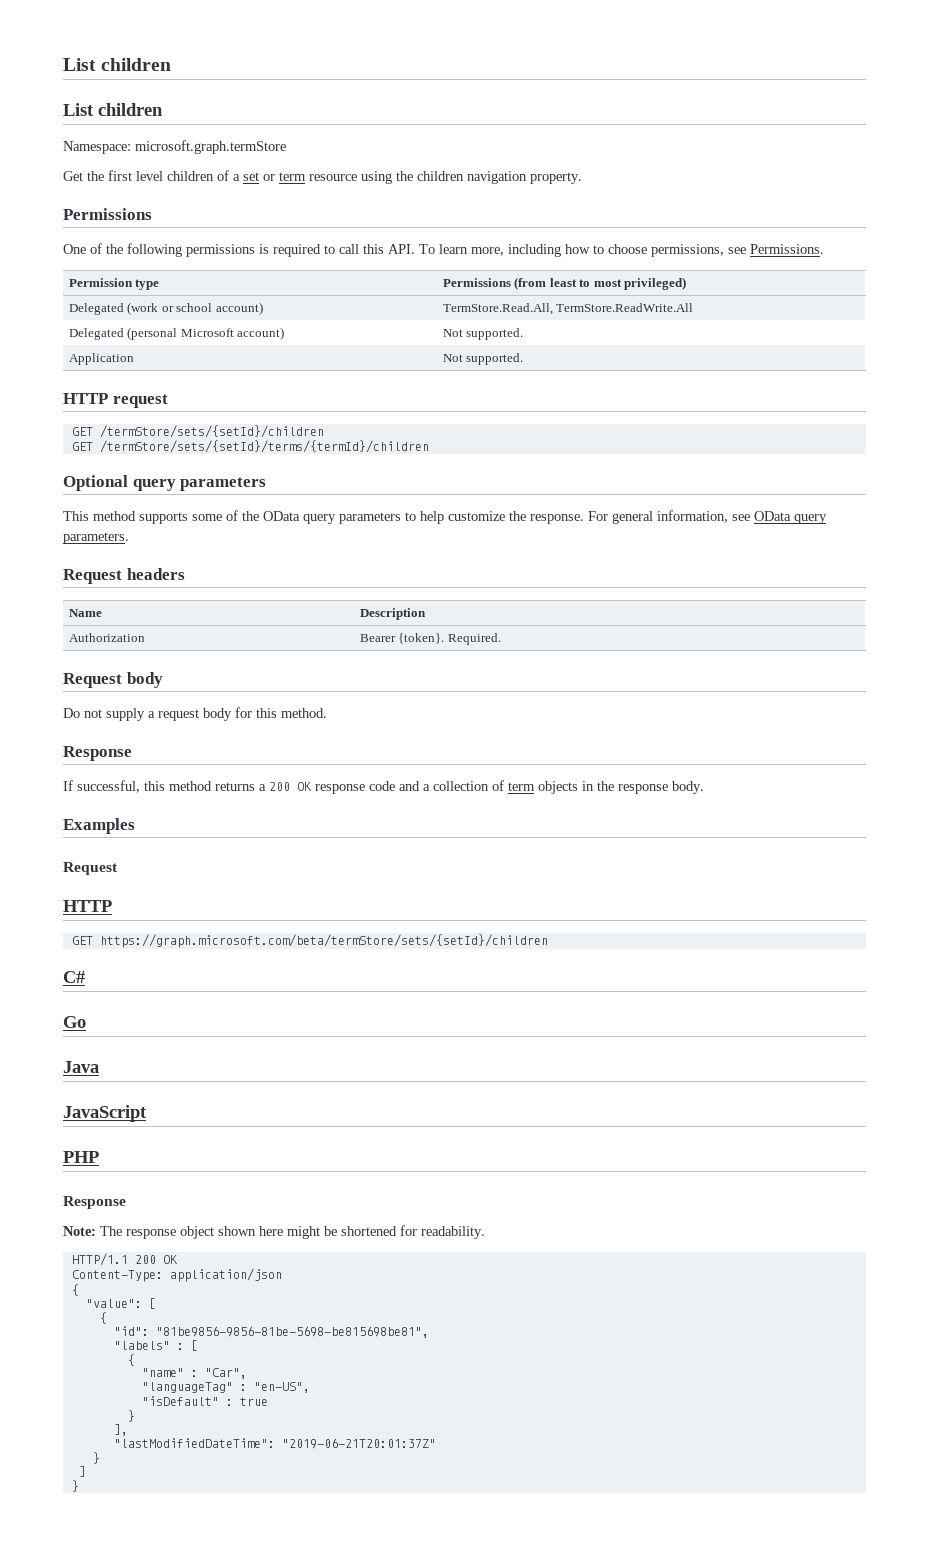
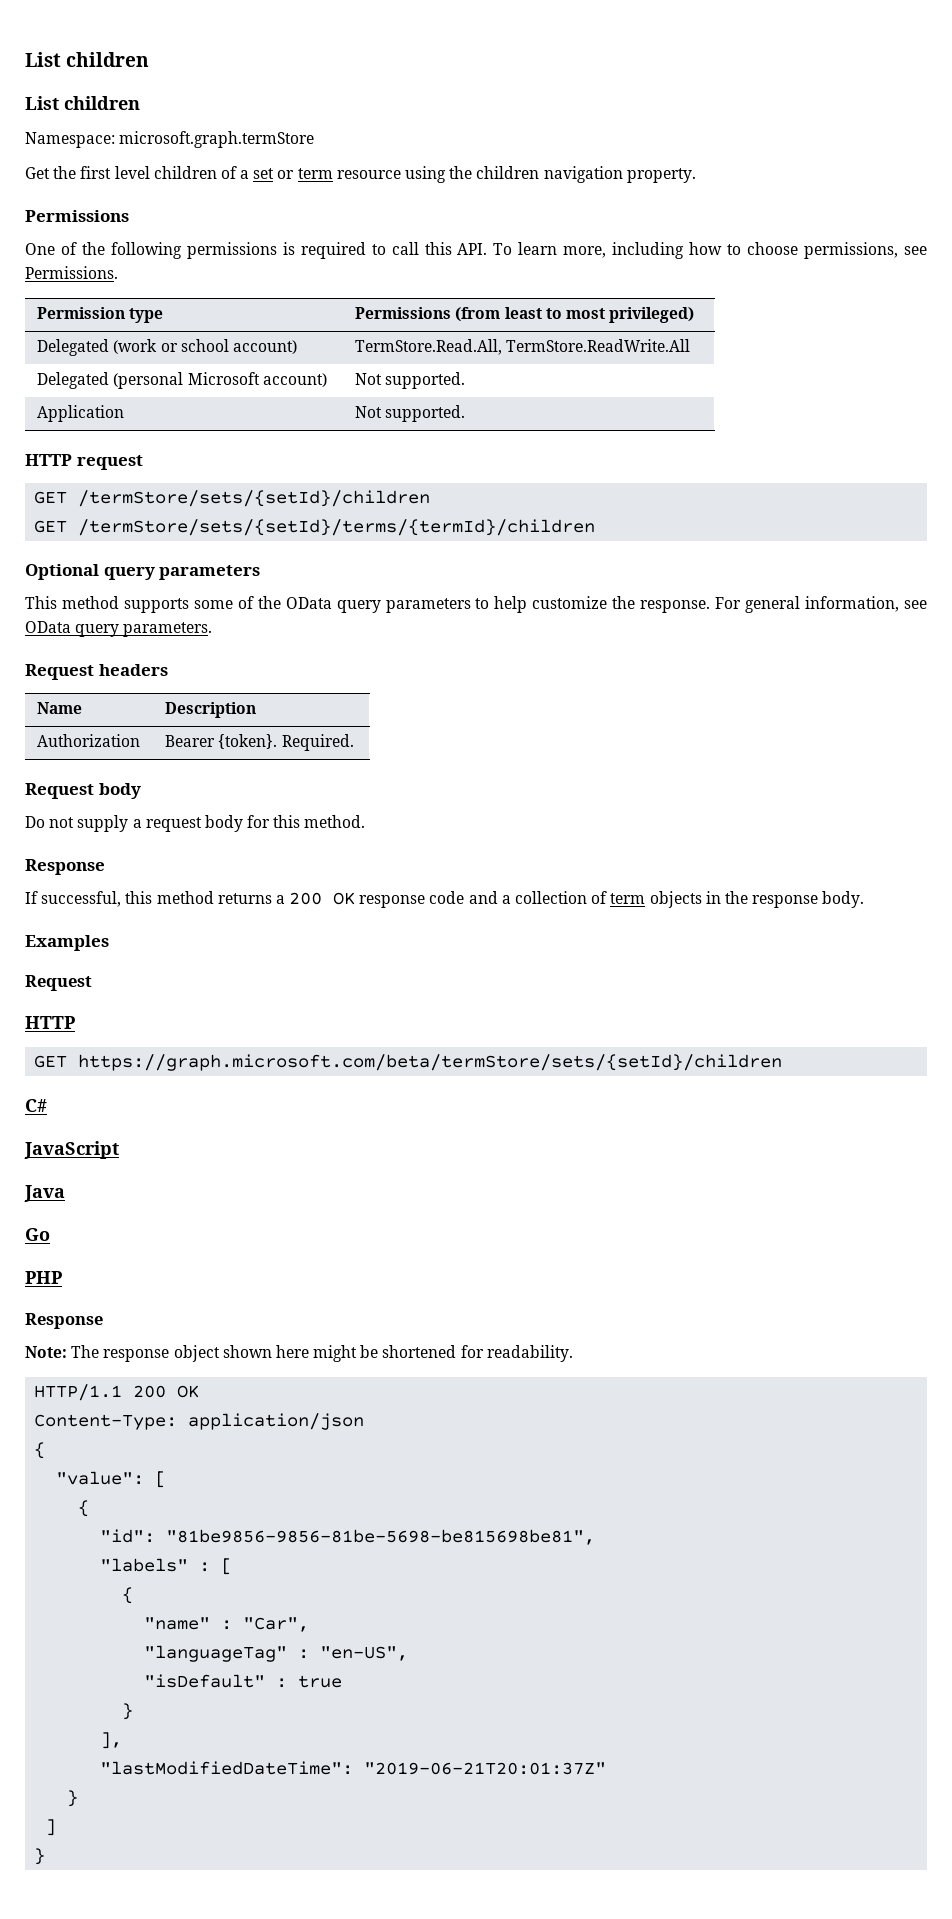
- Go
+ JavaScript
- JavaScript
+ Go

